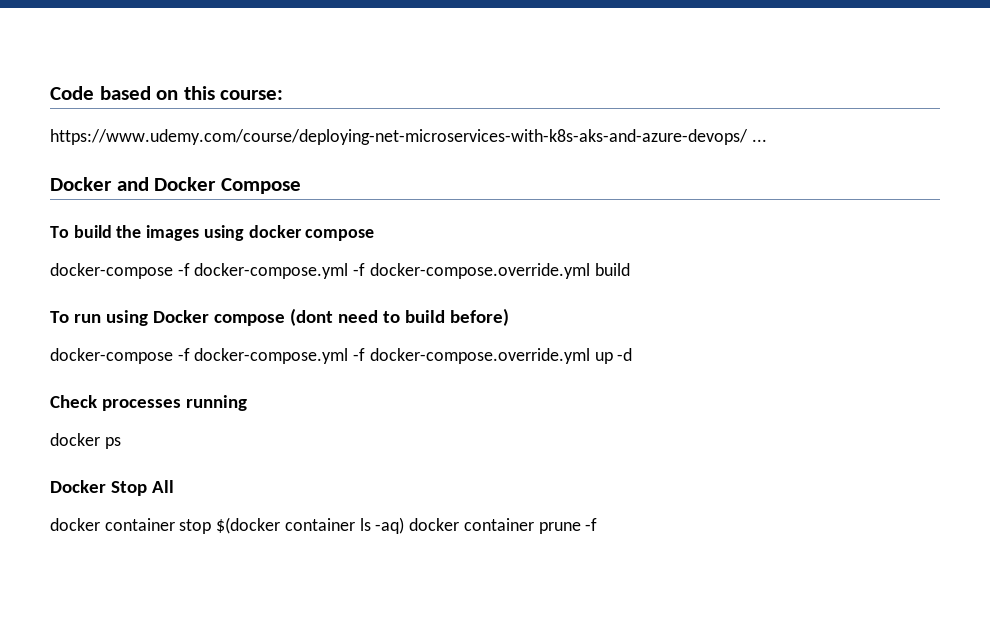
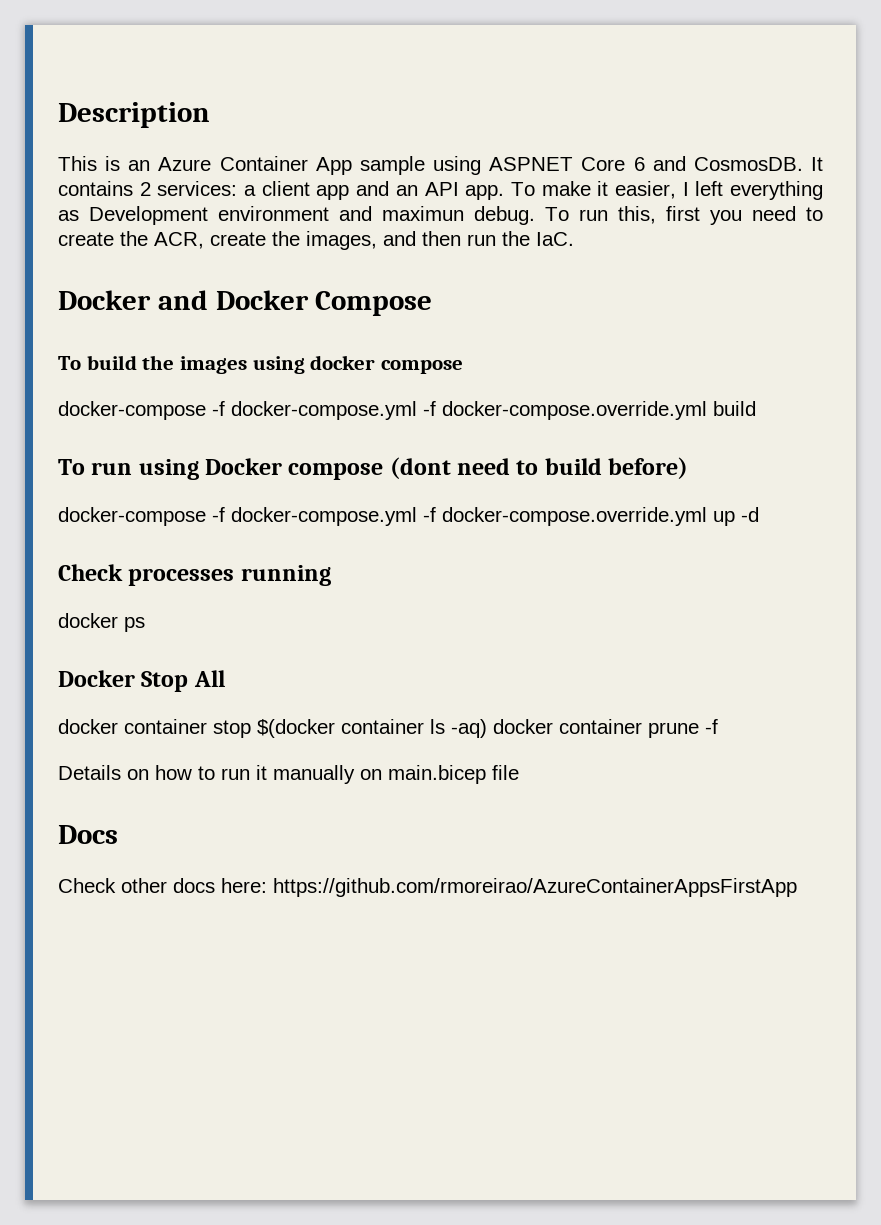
- Code based on this course:
- https://www.udemy.com/course/deploying-net-microservices-with-k8s-aks-and-azure-devops/ ...
+ Description
+ This is an Azure Container App sample using ASPNET Core 6 and CosmosDB. It contains 2 services: a client app and an API app. To make it easier, I left everything as Development environment and maximun debug. To run this, first you need to create the ACR, create the images, and then run the IaC.
+ Details on how to run it manually on main.bicep file
+ Docs
+ Check other docs here: https://github.com/rmoreirao/AzureContainerAppsFirstApp

